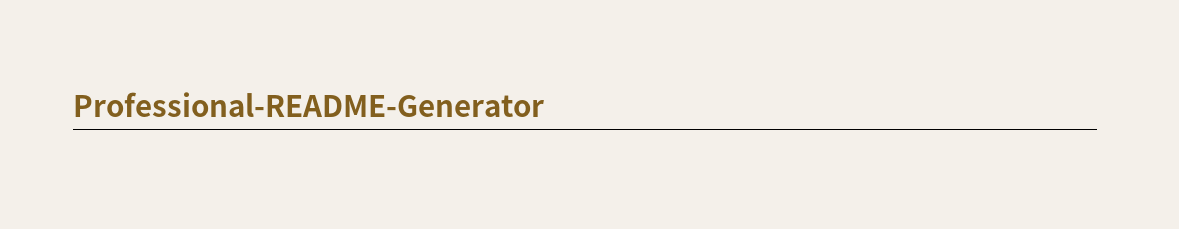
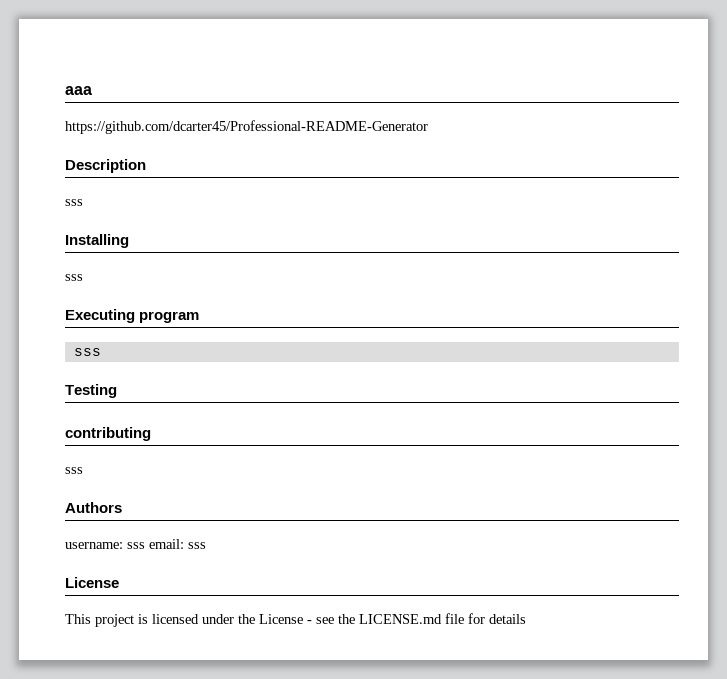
- Professional-README-Generator
+ aaa
+ https://github.com/dcarter45/Professional-README-Generator
+ Description
+ sss
+ Installing
+ sss
+ Executing program
+ sss
+ Testing
+ contributing
+ sss
+ Authors
+ username: sss email: sss
+ License
+ This project is licensed under the License - see the LICENSE.md file for details

